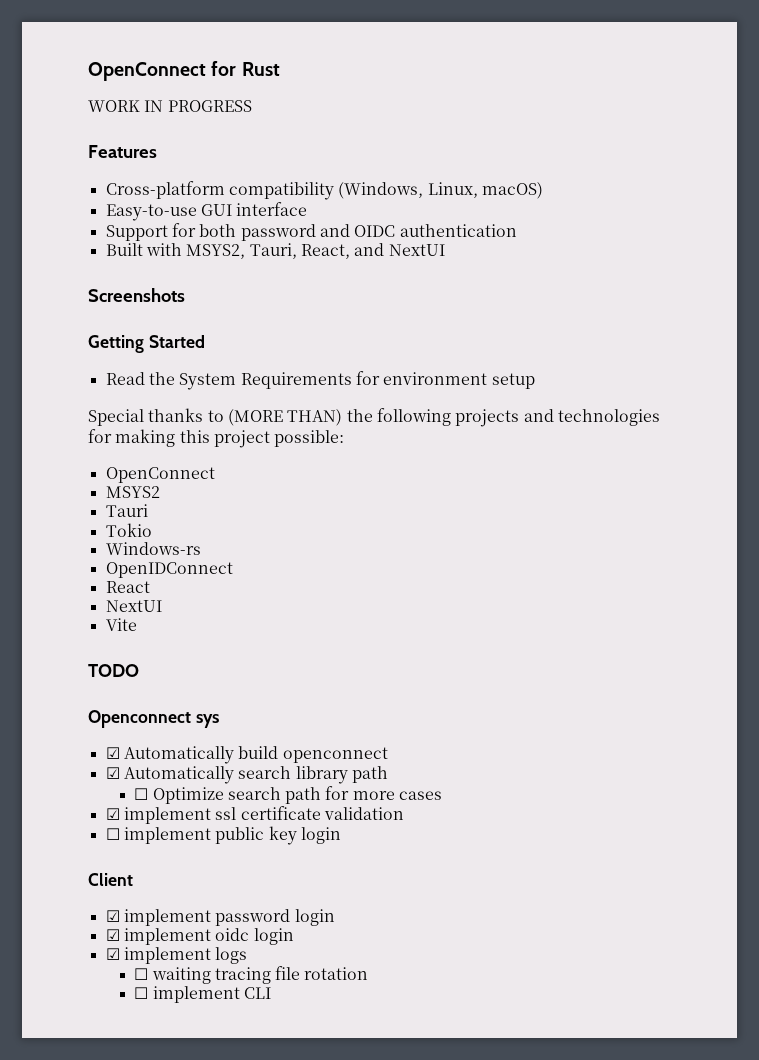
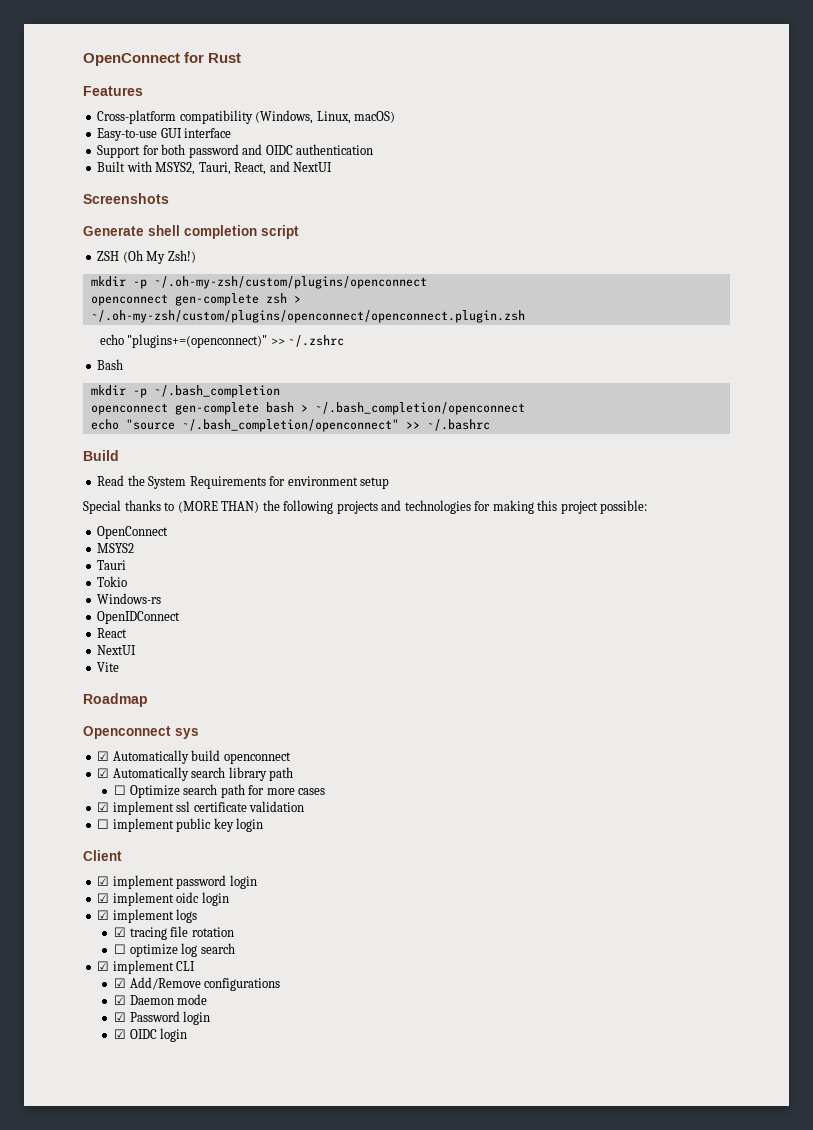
- WORK IN PROGRESS
- Getting Started
+ Generate shell completion script
+ ZSH (Oh My Zsh!)
+ mkdir -p ~/.oh-my-zsh/custom/plugins/openconnect
+ openconnect gen-complete zsh > ~/.oh-my-zsh/custom/plugins/openconnect/openconnect.plugin.zsh
+ echo "plugins+=(openconnect)" >> ~/.zshrc
+ Bash
+ mkdir -p ~/.bash_completion
+ openconnect gen-complete bash > ~/.bash_completion/openconnect
+ echo "source ~/.bash_completion/openconnect" >> ~/.bashrc
+ Build
- TODO
+ Roadmap
- ☐ waiting tracing file rotation
+ ☑ tracing file rotation
- ☐ implement CLI
+ ☐ optimize log search
+ ☑ implement CLI
+ ☑ Add/Remove configurations
+ ☑ Daemon mode
+ ☑ Password login
+ ☑ OIDC login

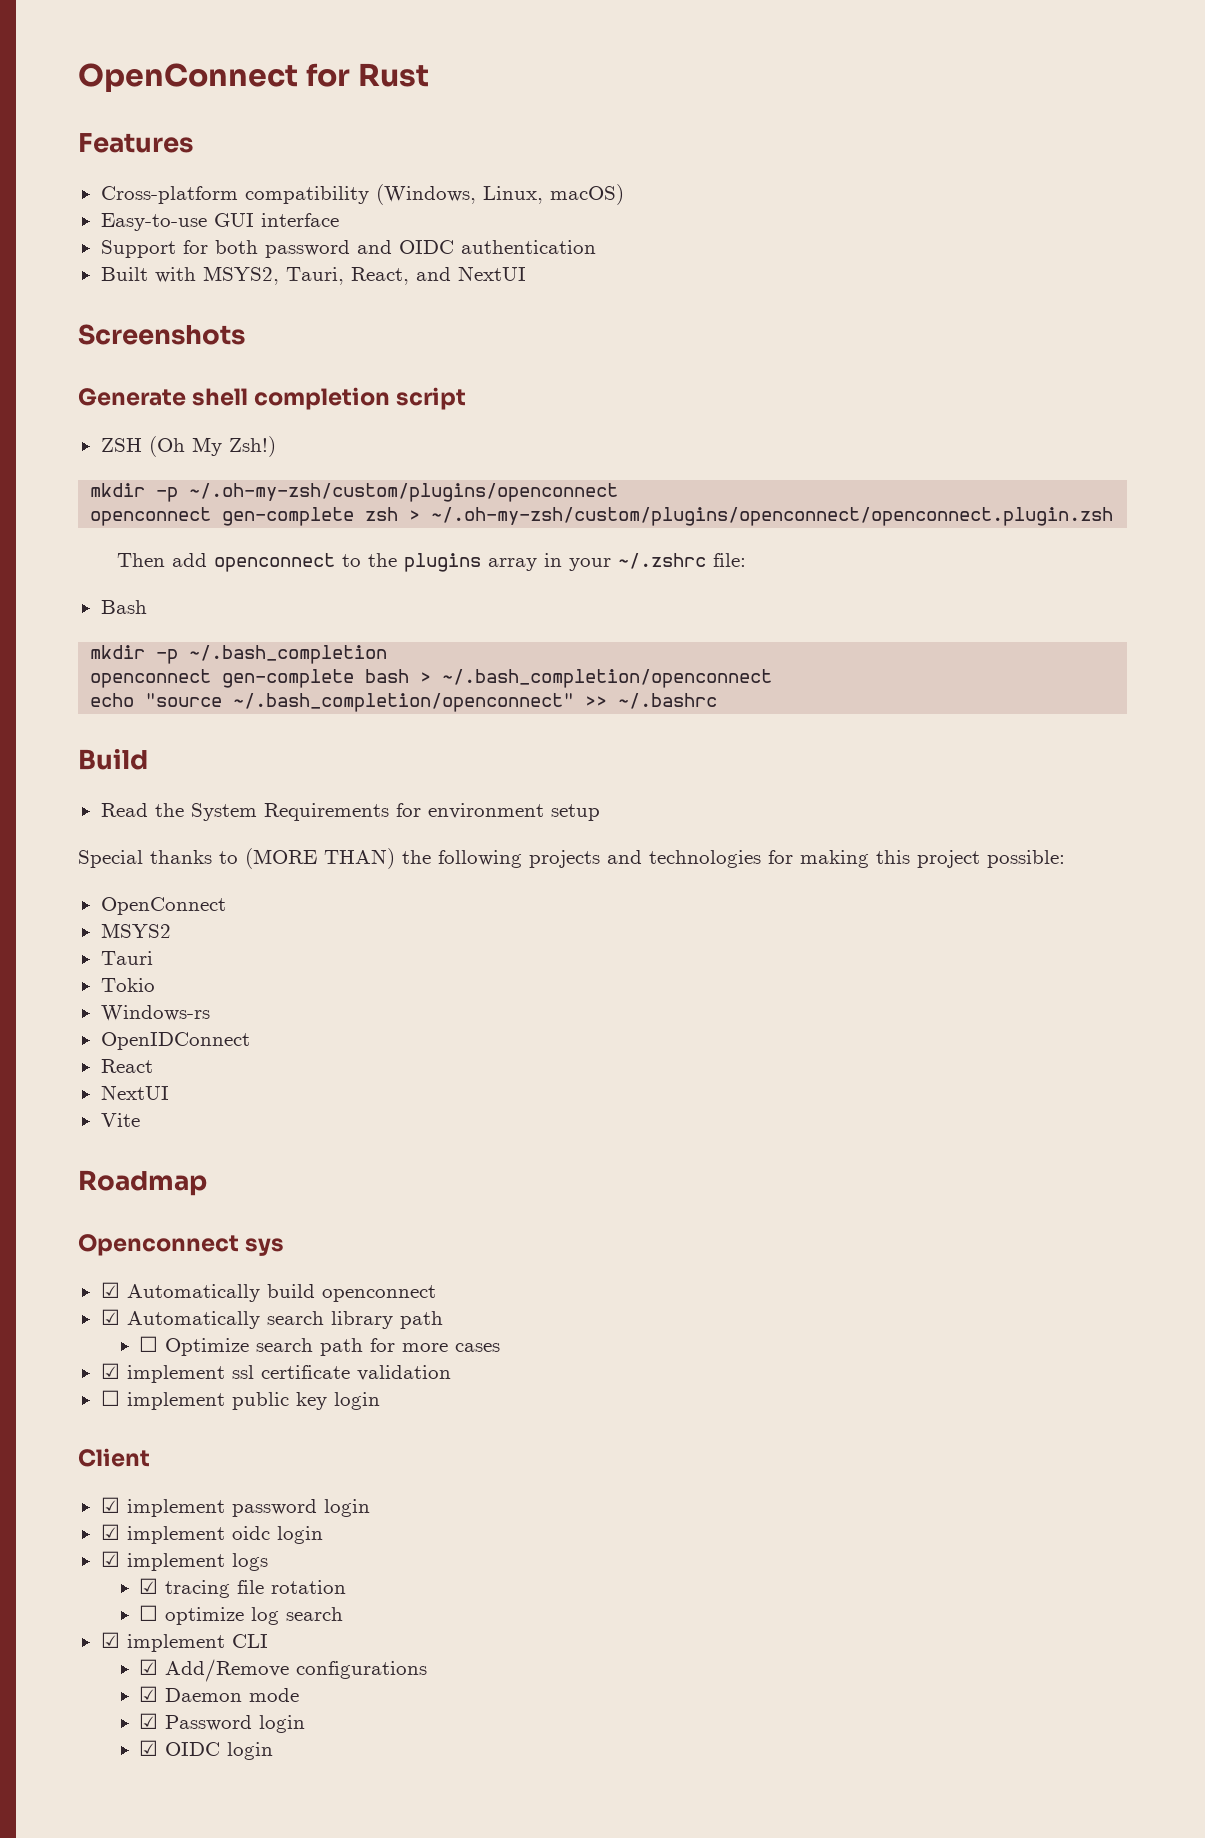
- echo "plugins+=(openconnect)" >> ~/.zshrc
+ Then add openconnect to the plugins array in your ~/.zshrc file:

